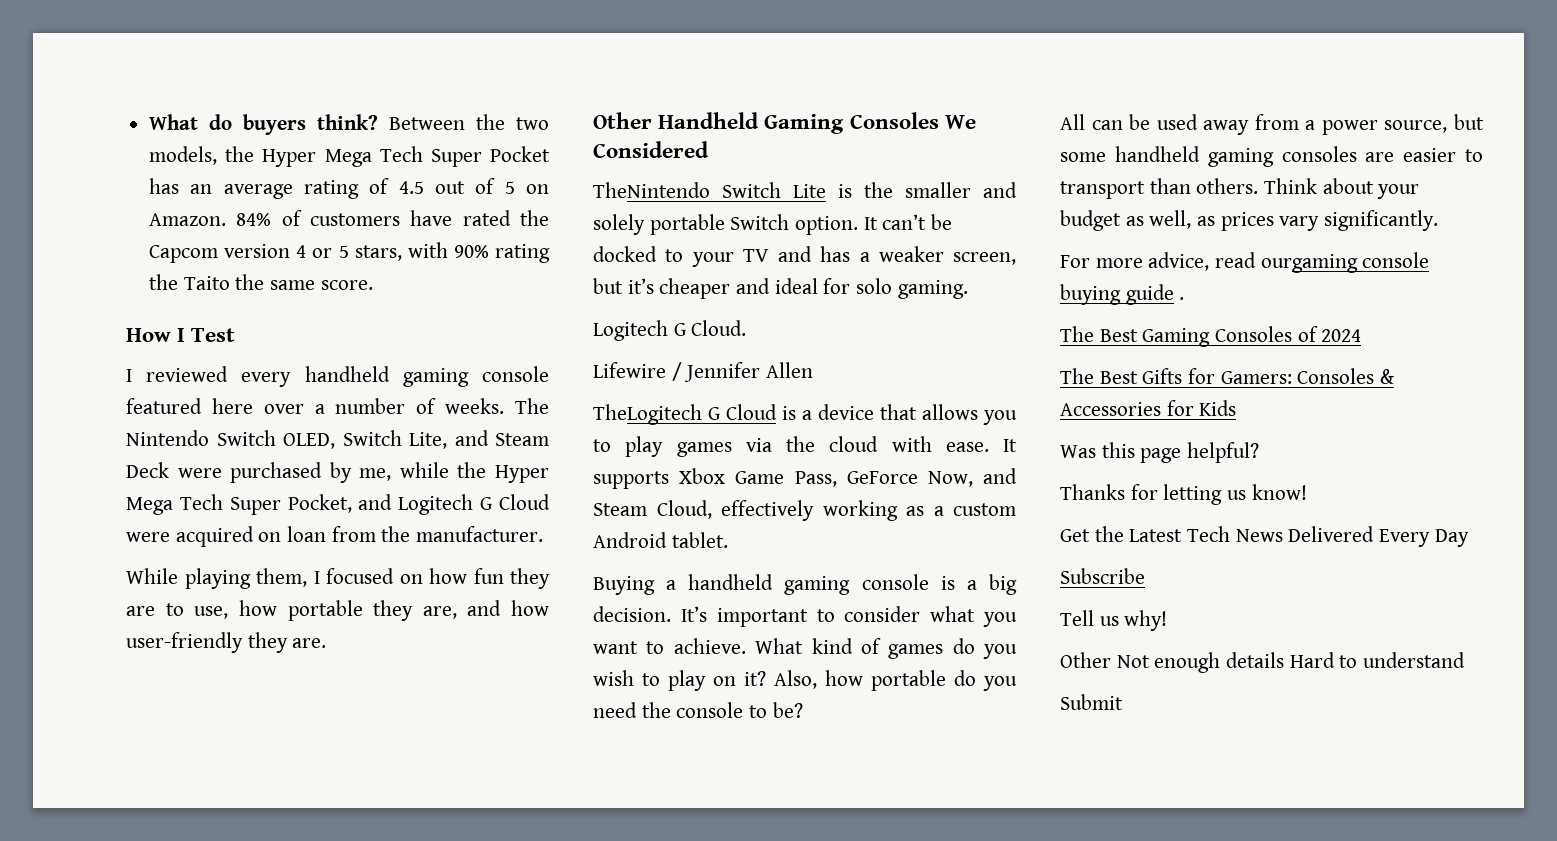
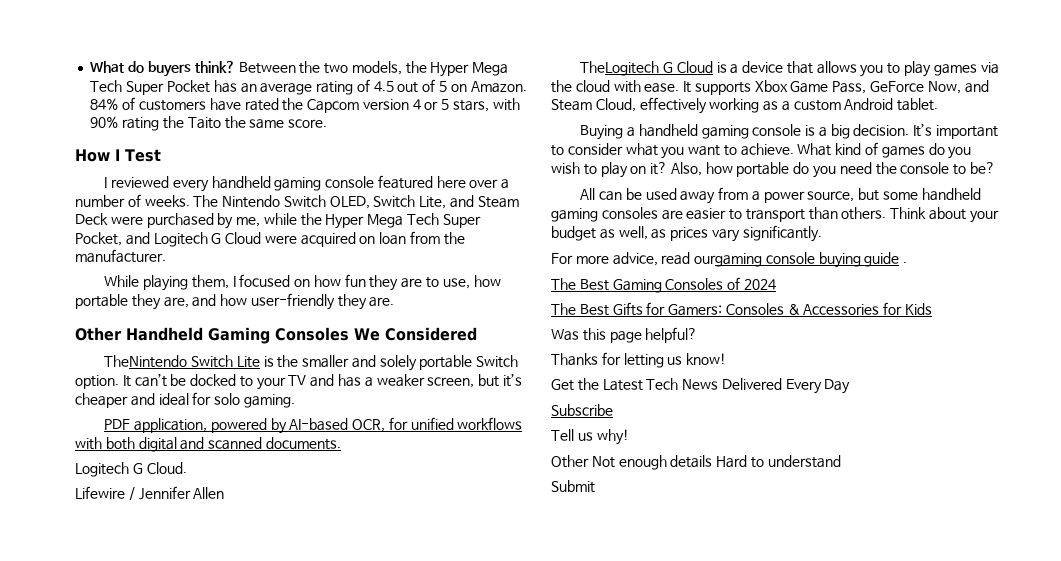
+ PDF application, powered by AI-based OCR, for unified workflows with both digital and scanned documents.

